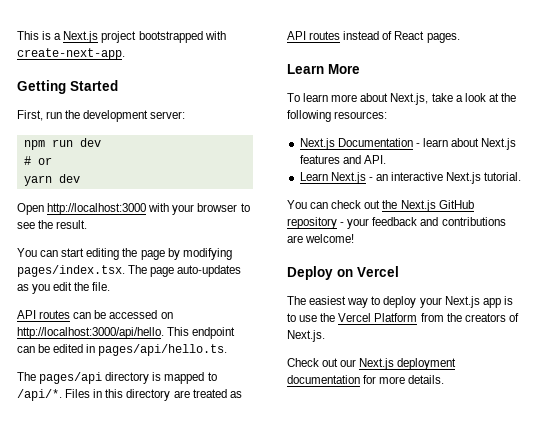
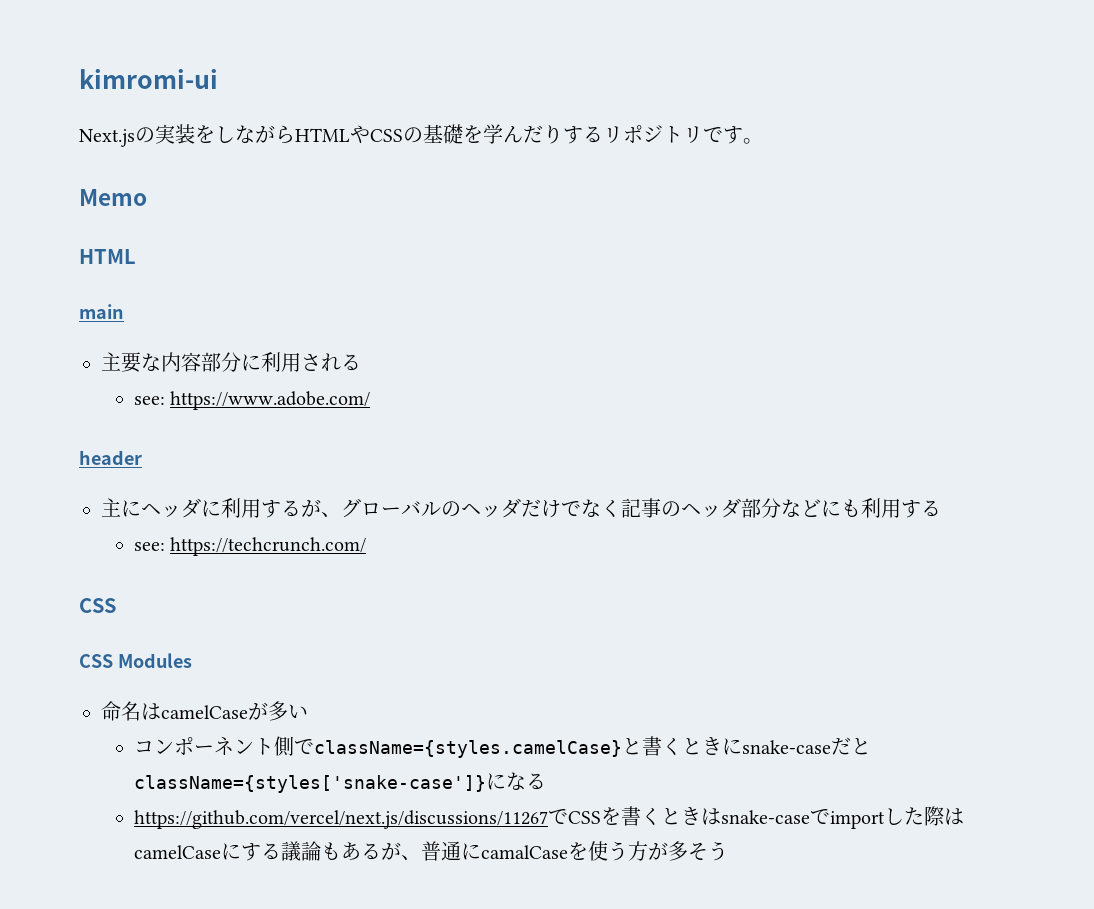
- This is a Next.js project bootstrapped with create-next-app.
- Getting Started
- First, run the development server:
- npm run dev
- # or
- yarn dev
- Open http://localhost:3000 with your browser to see the result.
- You can start editing the page by modifying pages/index.tsx. The page auto-updates as you edit the file.
- API routes can be accessed on http://localhost:3000/api/hello. This endpoint can be edited in pages/api/hello.ts.
- The pages/api directory is mapped to /api/*. Files in this directory are treated as API routes instead of React pages.
- Learn More
- To learn more about Next.js, take a look at the following resources:
- Next.js Documentation - learn about Next.js features and API.
- Learn Next.js - an interactive Next.js tutorial.
- You can check out the Next.js GitHub repository - your feedback and contributions are welcome!
- Deploy on Vercel
- The easiest way to deploy your Next.js app is to use the Vercel Platform from the creators of Next.js.
- Check out our Next.js deployment documentation for more details.
+ kimromi-ui
+ Next.jsの実装をしながらHTMLやCSSの基礎を学んだりするリポジトリです。
+ Memo
+ HTML
+ main
+ 主要な内容部分に利用される
+ see: https://www.adobe.com/
+ header
+ 主にヘッダに利用するが、グローバルのヘッダだけでなく記事のヘッダ部分などにも利用する
+ see: https://techcrunch.com/
+ CSS
+ CSS Modules
+ 命名はcamelCaseが多い
+ コンポーネント側でclassName={styles.camelCase}と書くときにsnake-caseだとclassName={styles['snake-case']}になる
+ https://github.com/vercel/next.js/discussions/11267でCSSを書くときはsnake-caseでimportした際はcamelCaseにする議論もあるが、普通にcamalCaseを使う方が多そう

